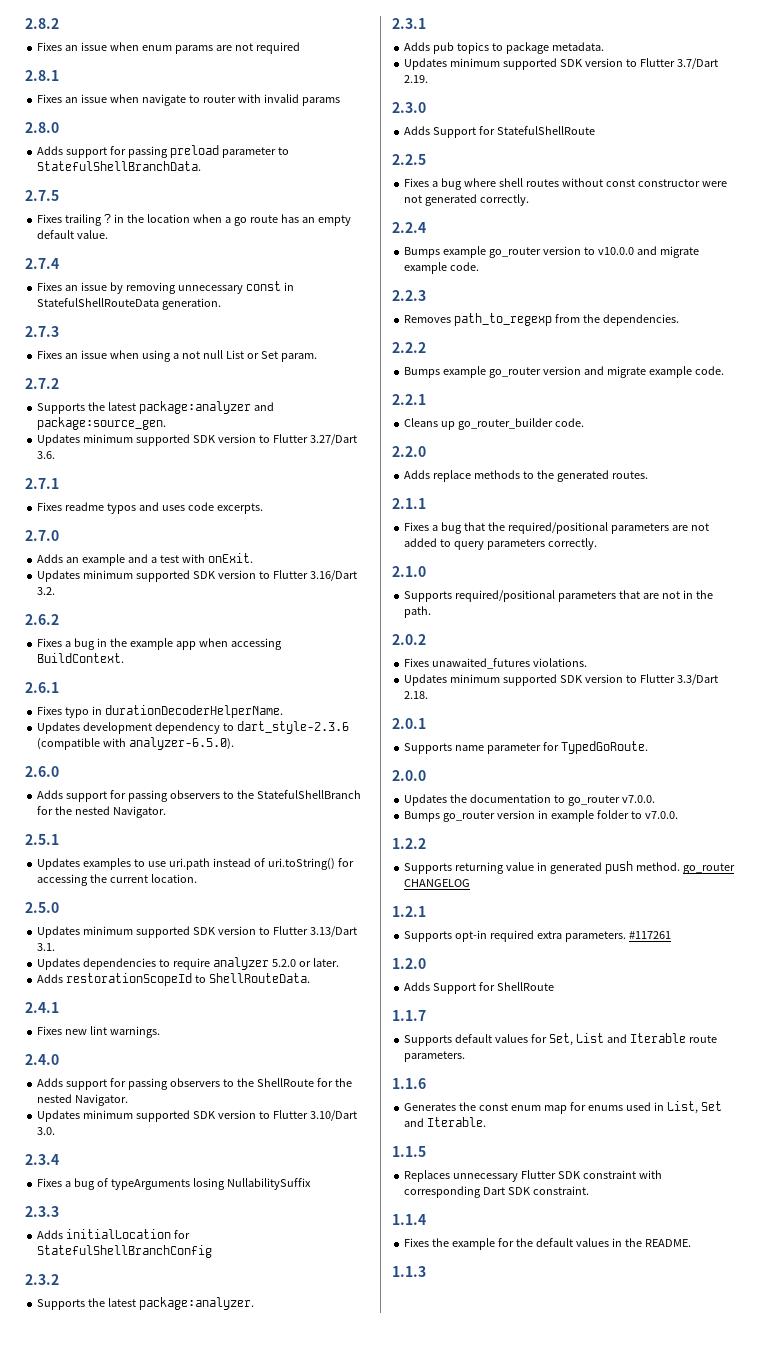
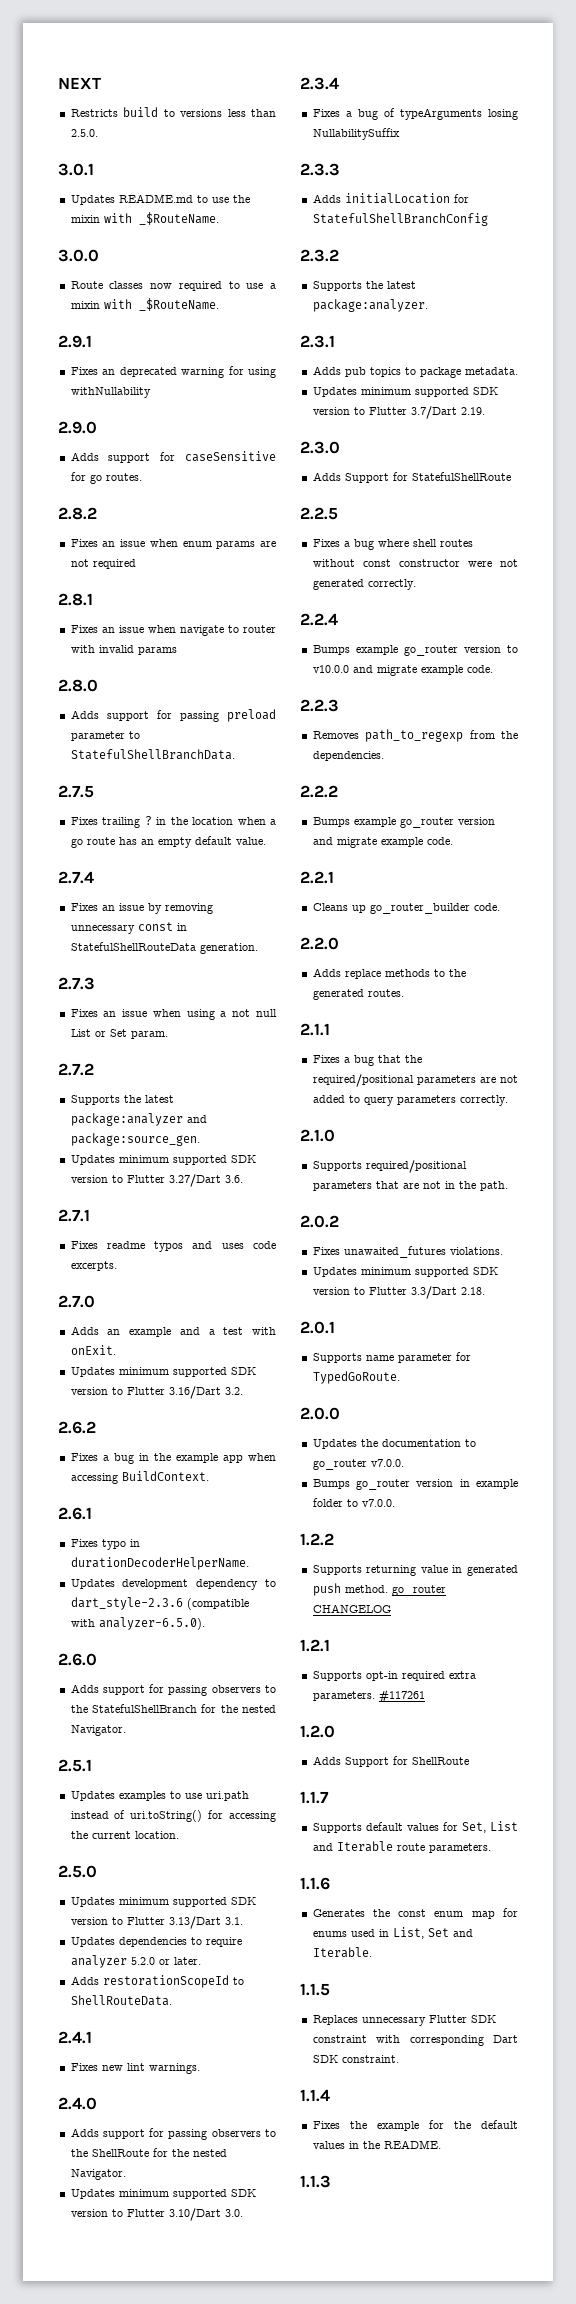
+ NEXT
+ Restricts build to versions less than 2.5.0.
+ 3.0.1
+ Updates README.md to use the mixin with _$RouteName.
+ 3.0.0
+ Route classes now required to use a mixin with _$RouteName.
+ 2.9.1
+ Fixes an deprecated warning for using withNullability
+ 2.9.0
+ Adds support for caseSensitive for go routes.

